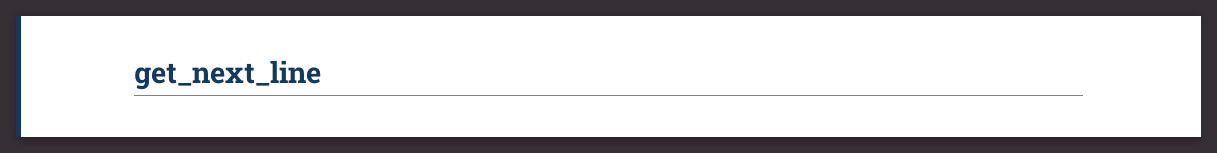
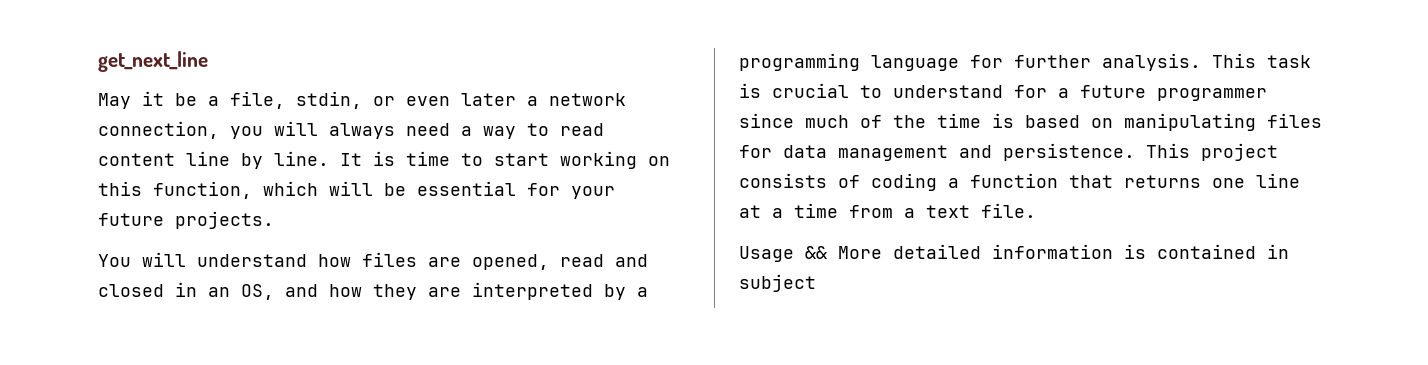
+ May it be a file, stdin, or even later a network connection, you will always need a way to read content line by line. It is time to start working on this function, which will be essential for your future projects.
+ You will understand how files are opened, read and closed in an OS, and how they are interpreted by a programming language for further analysis. This task is crucial to understand for a future programmer since much of the time is based on manipulating files for data management and persistence. This project consists of coding a function that returns one line at a time from a text file.
+ Usage && More detailed information is contained in subject

